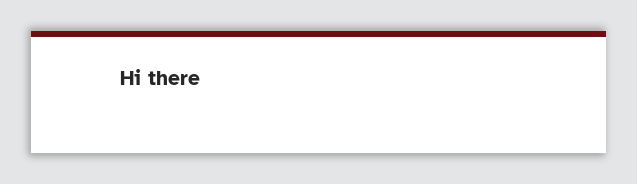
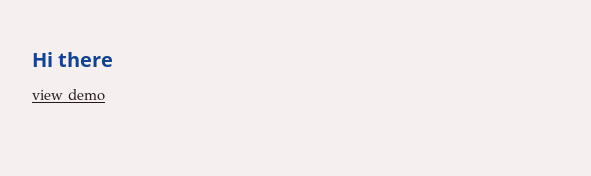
+ view demo

